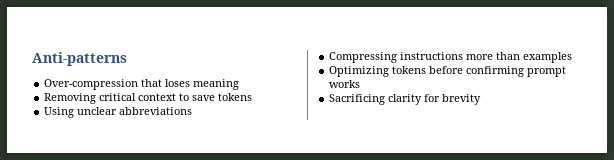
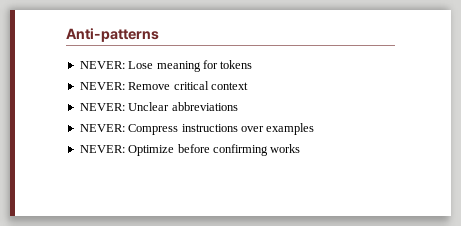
- Over-compression that loses meaning
- Removing critical context to save tokens
- Using unclear abbreviations
- Compressing instructions more than examples
+ NEVER: Lose meaning for tokens
+ NEVER: Remove critical context
+ NEVER: Unclear abbreviations
+ NEVER: Compress instructions over examples
- Optimizing tokens before confirming prompt works
+ NEVER: Optimize before confirming works
- Sacrificing clarity for brevity

